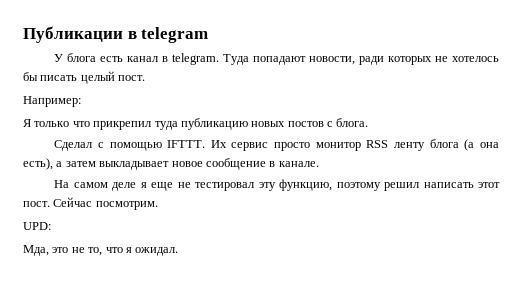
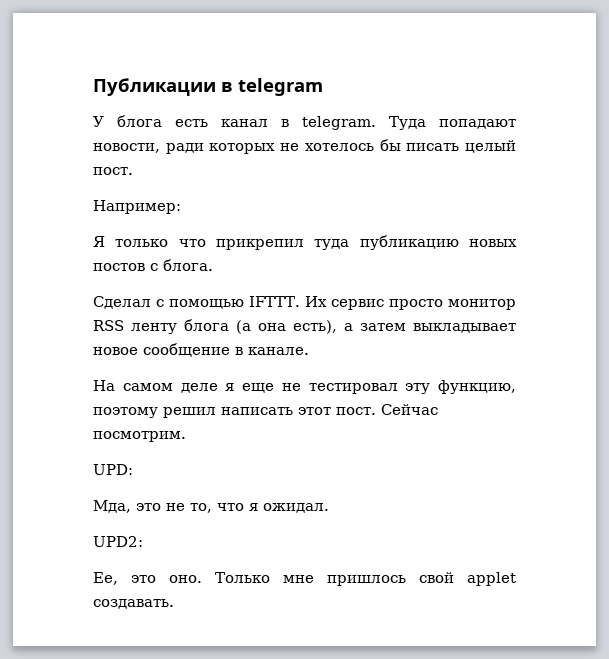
+ UPD2:
+ Ее, это оно. Только мне пришлось свой applet создавать.

